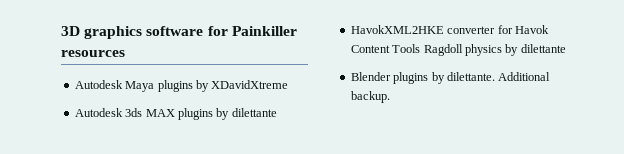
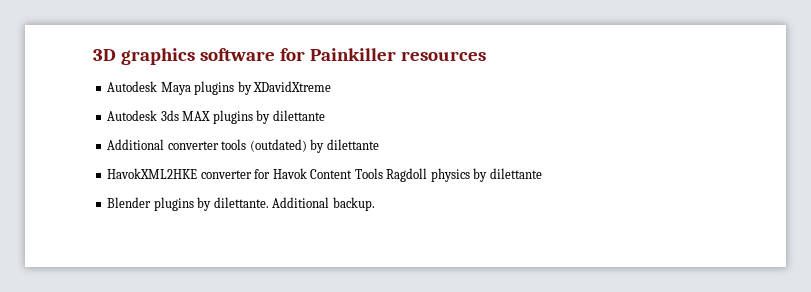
+ Additional converter tools (outdated) by dilettante

